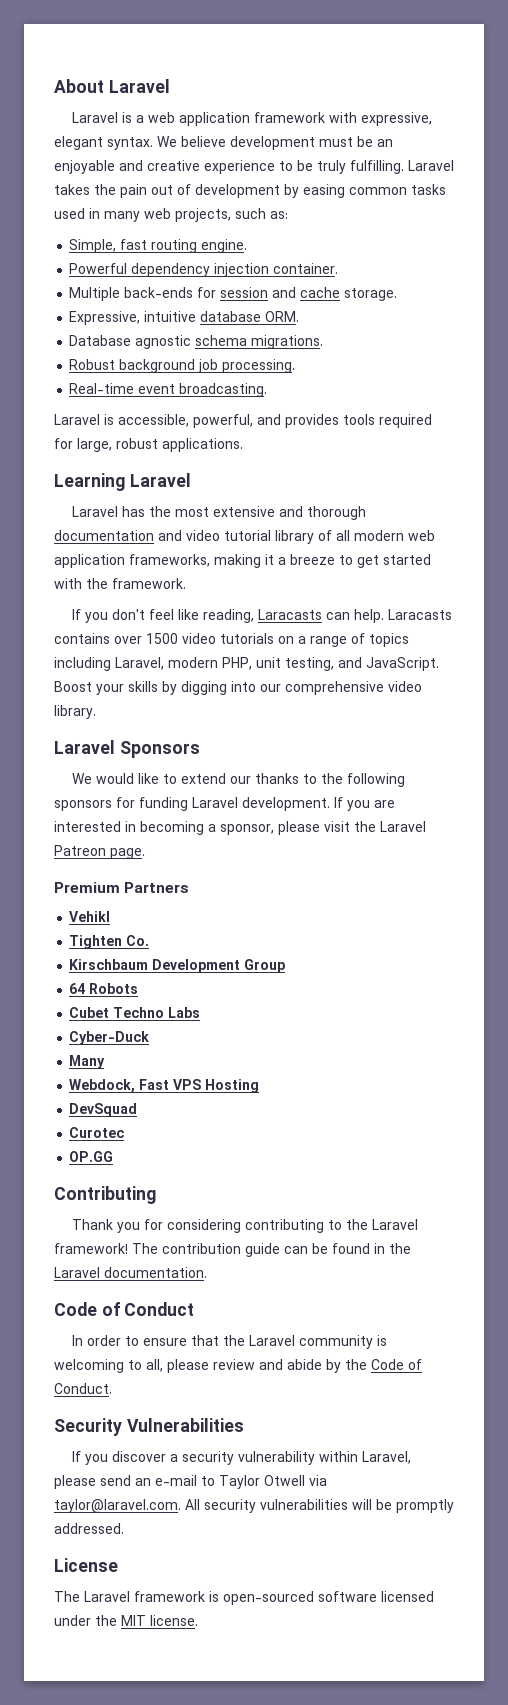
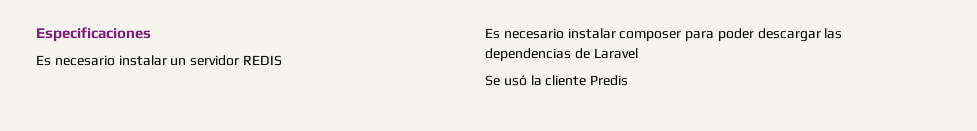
- About Laravel
- Laravel is a web application framework with expressive, elegant syntax. We believe development must be an enjoyable and creative experience to be truly fulfilling. Laravel takes the pain out of development by easing common tasks used in many web projects, such as:
- Simple, fast routing engine.
- Powerful dependency injection container.
- Multiple back-ends for session and cache storage.
- Expressive, intuitive database ORM.
- Database agnostic schema migrations.
- Robust background job processing.
- Real-time event broadcasting.
- Laravel is accessible, powerful, and provides tools required for large, robust applications.
- Learning Laravel
- Laravel has the most extensive and thorough documentation and video tutorial library of all modern web application frameworks, making it a breeze to get started with the framework.
- If you don't feel like reading, Laracasts can help. Laracasts contains over 1500 video tutorials on a range of topics including Laravel, modern PHP, unit testing, and JavaScript. Boost your skills by digging into our comprehensive video library.
- Laravel Sponsors
- We would like to extend our thanks to the following sponsors for funding Laravel development. If you are interested in becoming a sponsor, please visit the Laravel Patreon page.
- Premium Partners
- Vehikl
- Tighten Co.
- Kirschbaum Development Group
- 64 Robots
- Cubet Techno Labs
- Cyber-Duck
- Many
- Webdock, Fast VPS Hosting
- DevSquad
- Curotec
- OP.GG
- Contributing
- Thank you for considering contributing to the Laravel framework! The contribution guide can be found in the Laravel documentation.
- Code of Conduct
- In order to ensure that the Laravel community is welcoming to all, please review and abide by the Code of Conduct.
- Security Vulnerabilities
- If you discover a security vulnerability within Laravel, please send an e-mail to Taylor Otwell via taylor@laravel.com. All security vulnerabilities will be promptly addressed.
- License
- The Laravel framework is open-sourced software licensed under the MIT license.
+ Especificaciones
+ Es necesario instalar un servidor REDIS
+ Es necesario instalar composer para poder descargar las dependencias de Laravel
+ Se usó la cliente Predis

